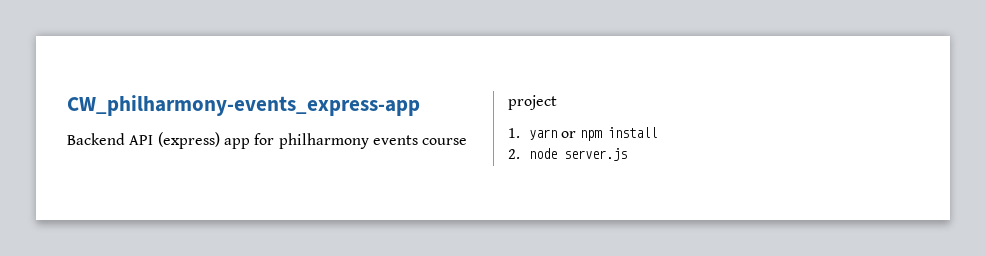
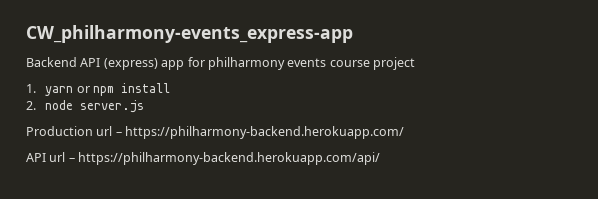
+ Production url – https://philharmony-backend.herokuapp.com/
+ API url – https://philharmony-backend.herokuapp.com/api/

